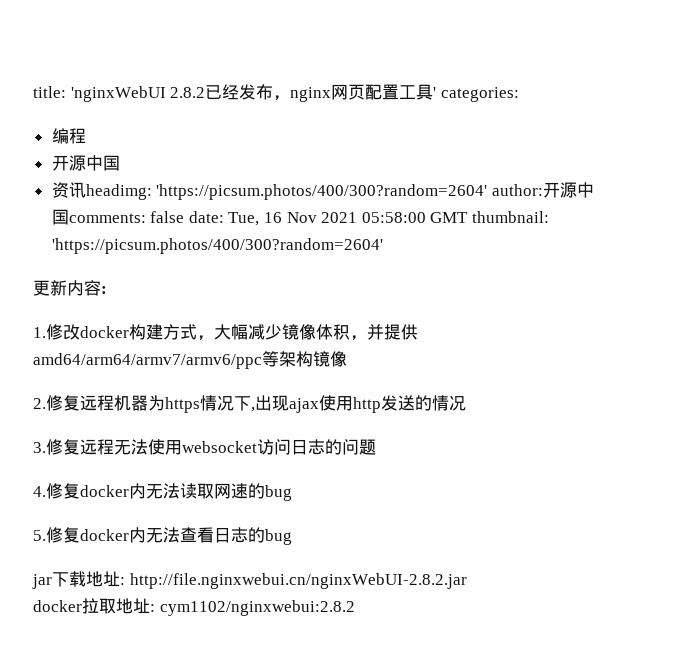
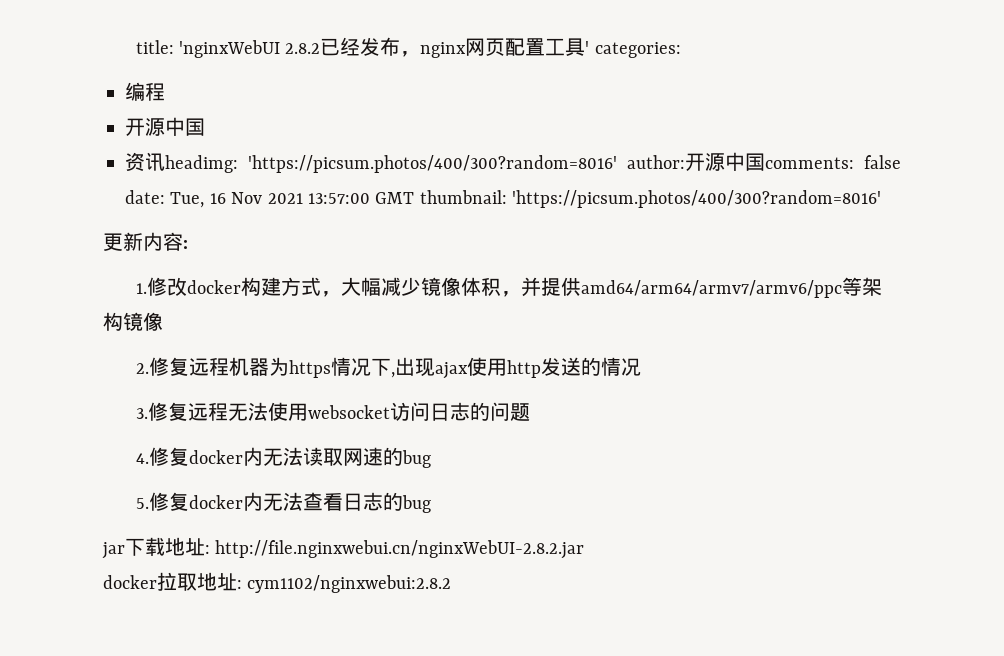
- 资讯headimg: 'https://picsum.photos/400/300?random=2604' author:开源中国comments: false date: Tue, 16 Nov 2021 05:58:00 GMT thumbnail: 'https://picsum.photos/400/300?random=2604'
+ 资讯headimg: 'https://picsum.photos/400/300?random=8016' author:开源中国comments: false date: Tue, 16 Nov 2021 13:57:00 GMT thumbnail: 'https://picsum.photos/400/300?random=8016'

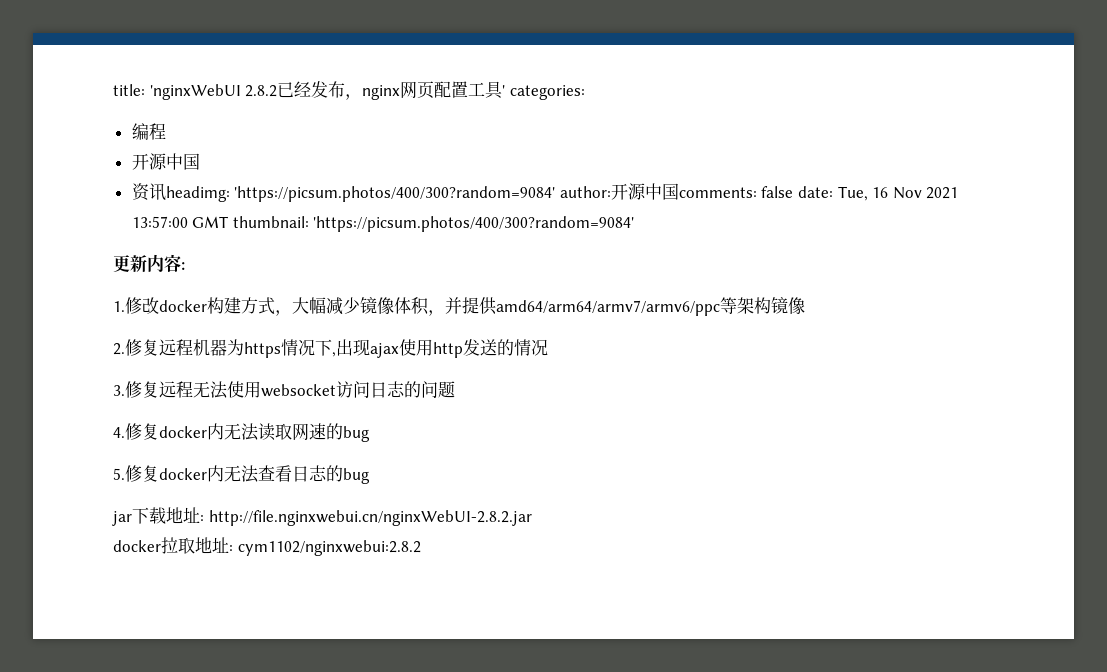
- 资讯headimg: 'https://picsum.photos/400/300?random=8016' author:开源中国comments: false date: Tue, 16 Nov 2021 13:57:00 GMT thumbnail: 'https://picsum.photos/400/300?random=8016'
+ 资讯headimg: 'https://picsum.photos/400/300?random=9084' author:开源中国comments: false date: Tue, 16 Nov 2021 13:57:00 GMT thumbnail: 'https://picsum.photos/400/300?random=9084'

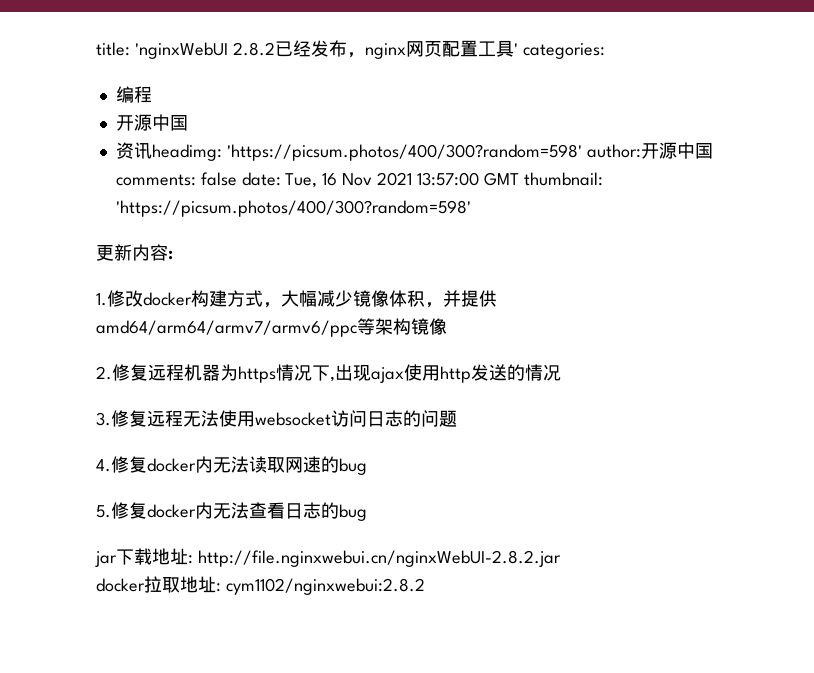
- 资讯headimg: 'https://picsum.photos/400/300?random=9084' author:开源中国comments: false date: Tue, 16 Nov 2021 13:57:00 GMT thumbnail: 'https://picsum.photos/400/300?random=9084'
+ 资讯headimg: 'https://picsum.photos/400/300?random=598' author:开源中国comments: false date: Tue, 16 Nov 2021 13:57:00 GMT thumbnail: 'https://picsum.photos/400/300?random=598'

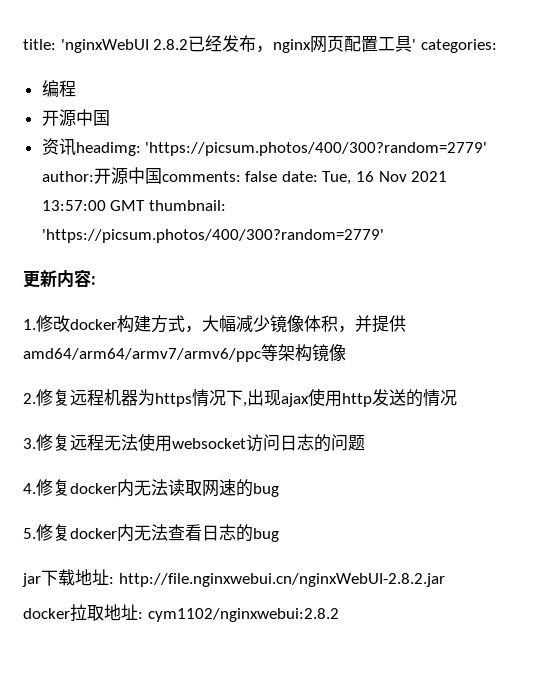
- 资讯headimg: 'https://picsum.photos/400/300?random=598' author:开源中国comments: false date: Tue, 16 Nov 2021 13:57:00 GMT thumbnail: 'https://picsum.photos/400/300?random=598'
+ 资讯headimg: 'https://picsum.photos/400/300?random=2779' author:开源中国comments: false date: Tue, 16 Nov 2021 13:57:00 GMT thumbnail: 'https://picsum.photos/400/300?random=2779'

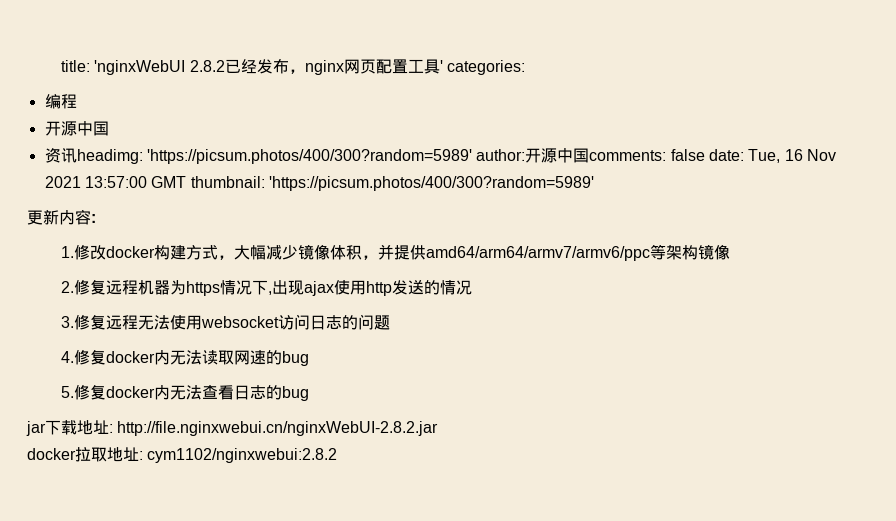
- 资讯headimg: 'https://picsum.photos/400/300?random=2779' author:开源中国comments: false date: Tue, 16 Nov 2021 13:57:00 GMT thumbnail: 'https://picsum.photos/400/300?random=2779'
+ 资讯headimg: 'https://picsum.photos/400/300?random=5989' author:开源中国comments: false date: Tue, 16 Nov 2021 13:57:00 GMT thumbnail: 'https://picsum.photos/400/300?random=5989'

